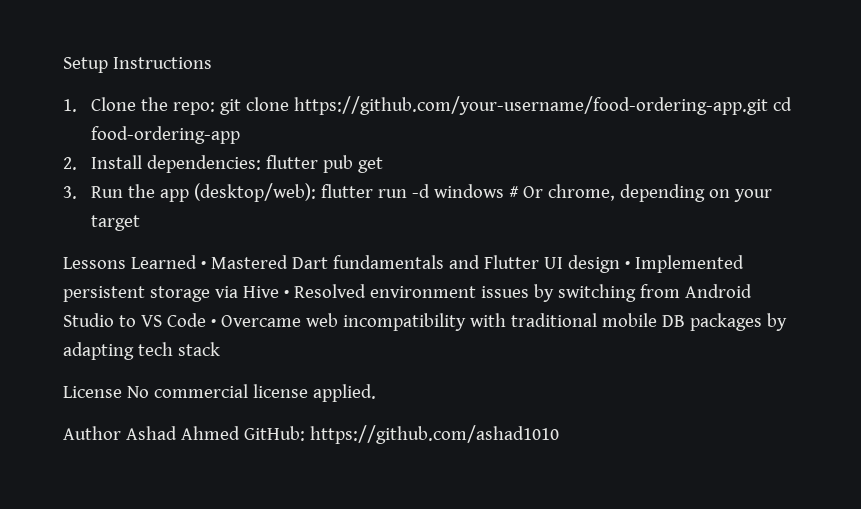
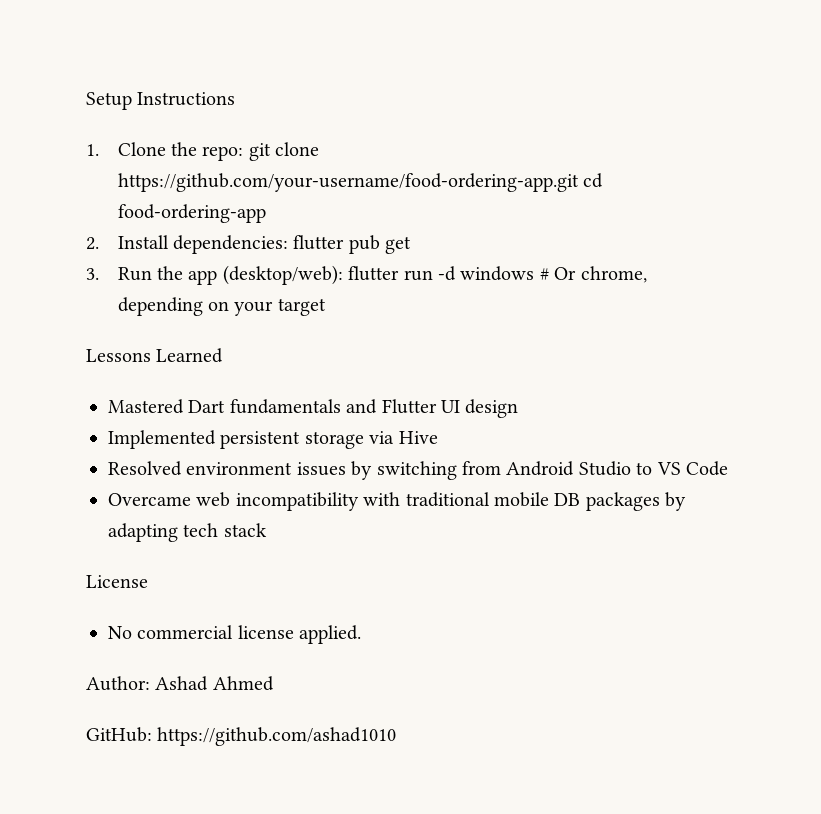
- Lessons Learned • Mastered Dart fundamentals and Flutter UI design • Implemented persistent storage via Hive • Resolved environment issues by switching from Android Studio to VS Code • Overcame web incompatibility with traditional mobile DB packages by adapting tech stack
+ Lessons Learned
+ Mastered Dart fundamentals and Flutter UI design
+ Implemented persistent storage via Hive
+ Resolved environment issues by switching from Android Studio to VS Code
+ Overcame web incompatibility with traditional mobile DB packages by adapting tech stack
- License No commercial license applied.
+ License
+ No commercial license applied.
- Author Ashad Ahmed GitHub: https://github.com/ashad1010
+ Author: Ashad Ahmed
+ GitHub: https://github.com/ashad1010

